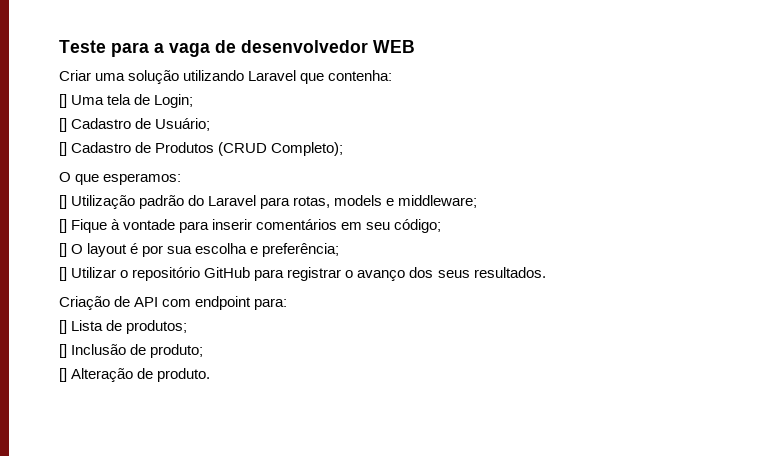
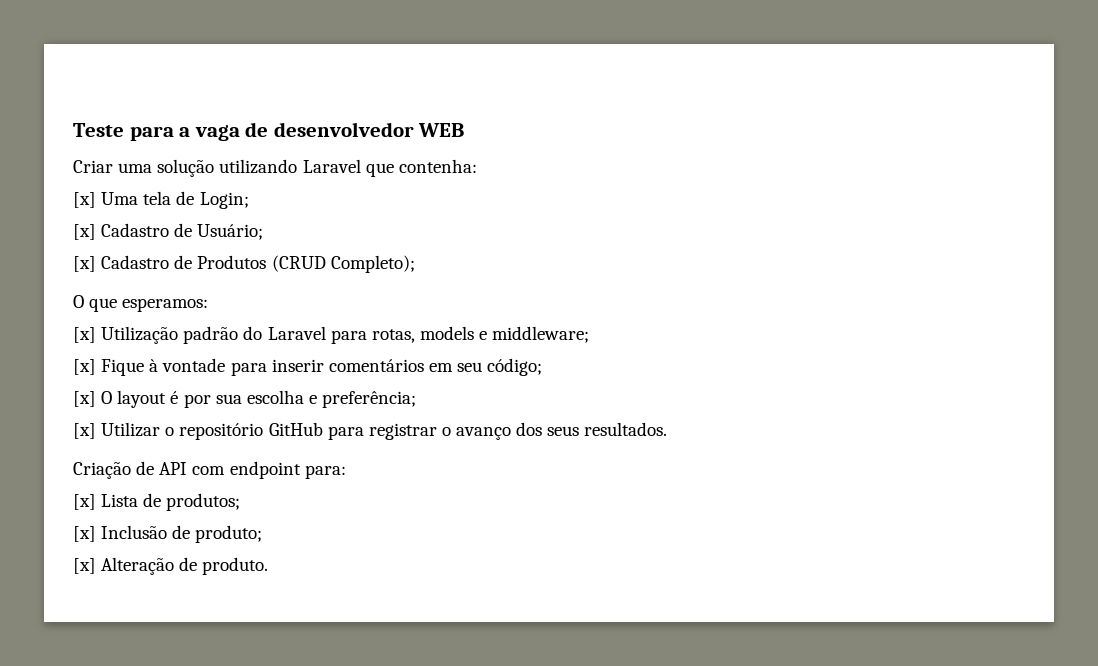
- [] Uma tela de Login;
+ [x] Uma tela de Login;
- [] Cadastro de Usuário;
+ [x] Cadastro de Usuário;
- [] Cadastro de Produtos (CRUD Completo);
+ [x] Cadastro de Produtos (CRUD Completo);
- [] Utilização padrão do Laravel para rotas, models e middleware;
+ [x] Utilização padrão do Laravel para rotas, models e middleware;
- [] Fique à vontade para inserir comentários em seu código;
+ [x] Fique à vontade para inserir comentários em seu código;
- [] O layout é por sua escolha e preferência;
+ [x] O layout é por sua escolha e preferência;
- [] Utilizar o repositório GitHub para registrar o avanço dos seus resultados.
+ [x] Utilizar o repositório GitHub para registrar o avanço dos seus resultados.
- [] Lista de produtos;
+ [x] Lista de produtos;
- [] Inclusão de produto;
+ [x] Inclusão de produto;
- [] Alteração de produto.
+ [x] Alteração de produto.

